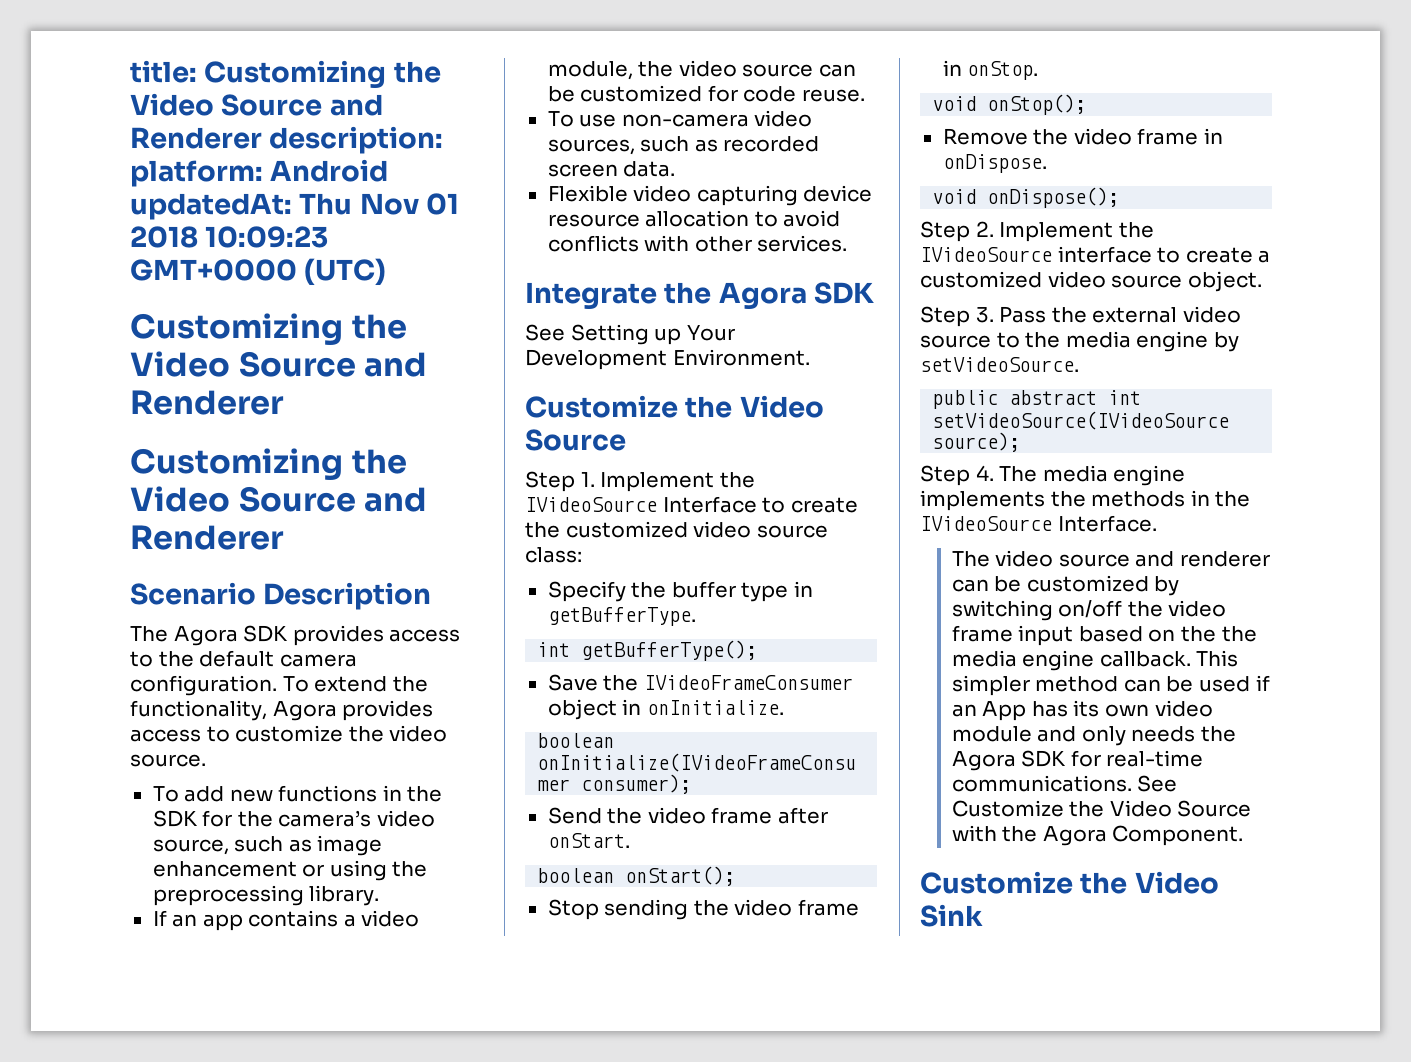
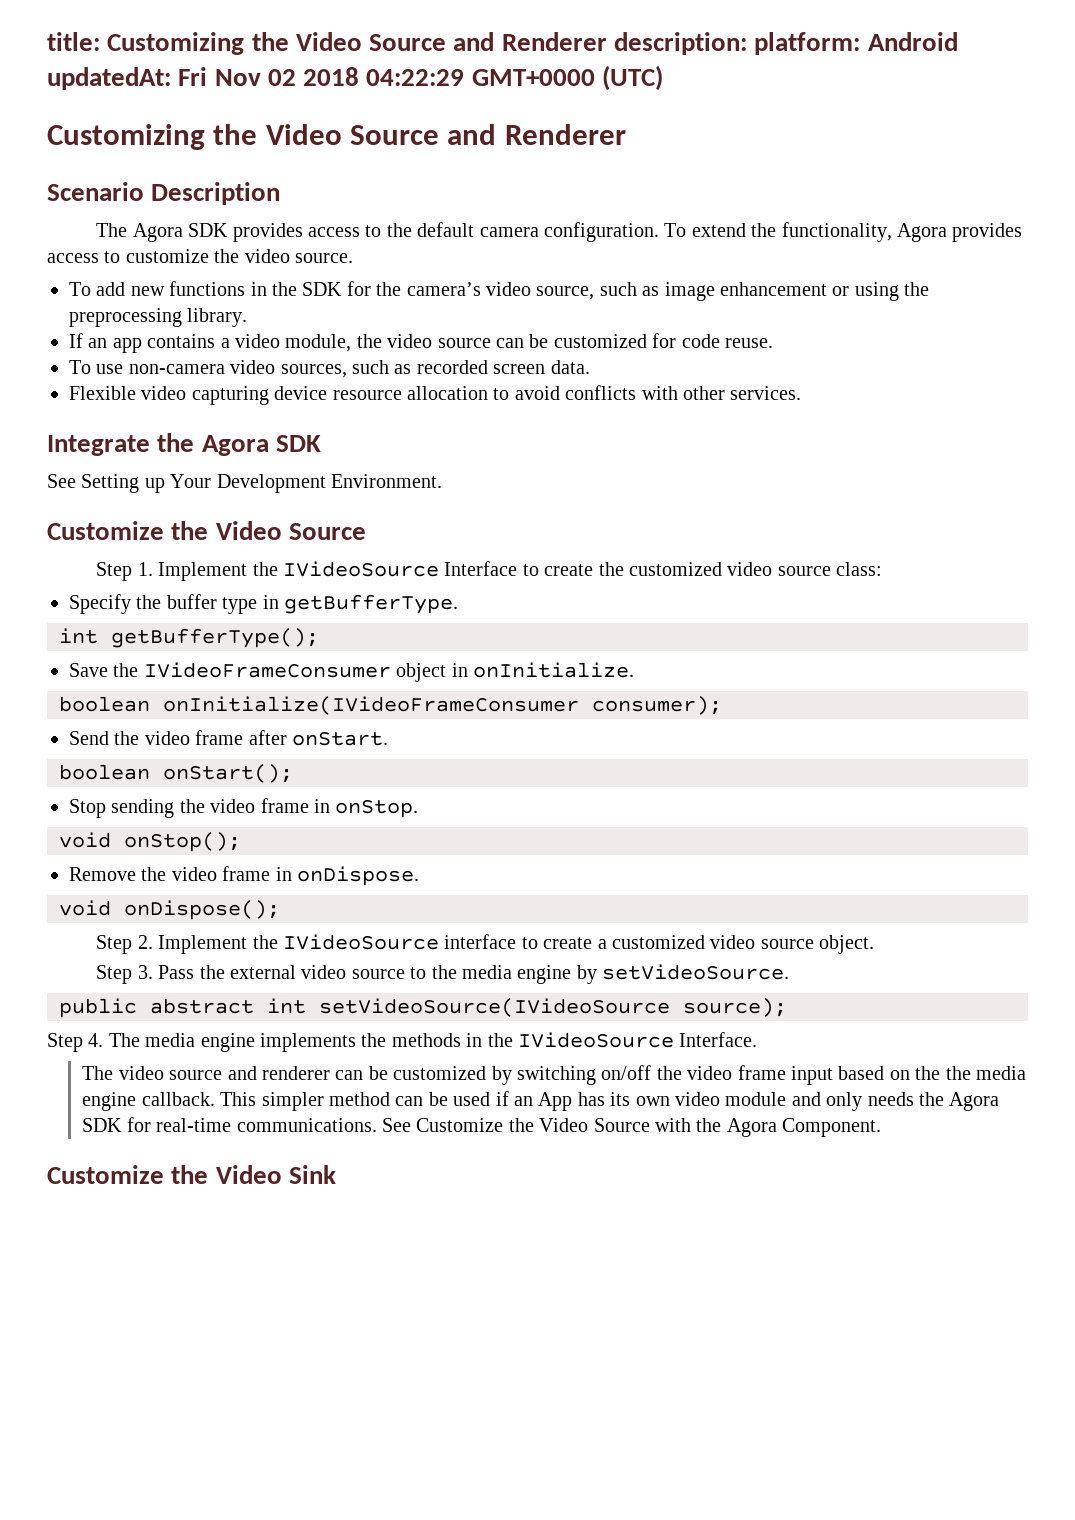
- title: Customizing the Video Source and Renderer description: platform: Android updatedAt: Thu Nov 01 2018 10:09:23 GMT+0000 (UTC)
- Customizing the Video Source and Renderer
+ title: Customizing the Video Source and Renderer description: platform: Android updatedAt: Fri Nov 02 2018 04:22:29 GMT+0000 (UTC)

